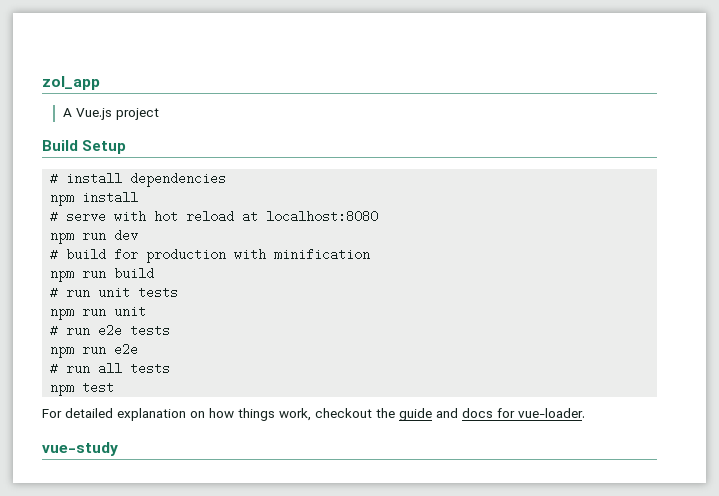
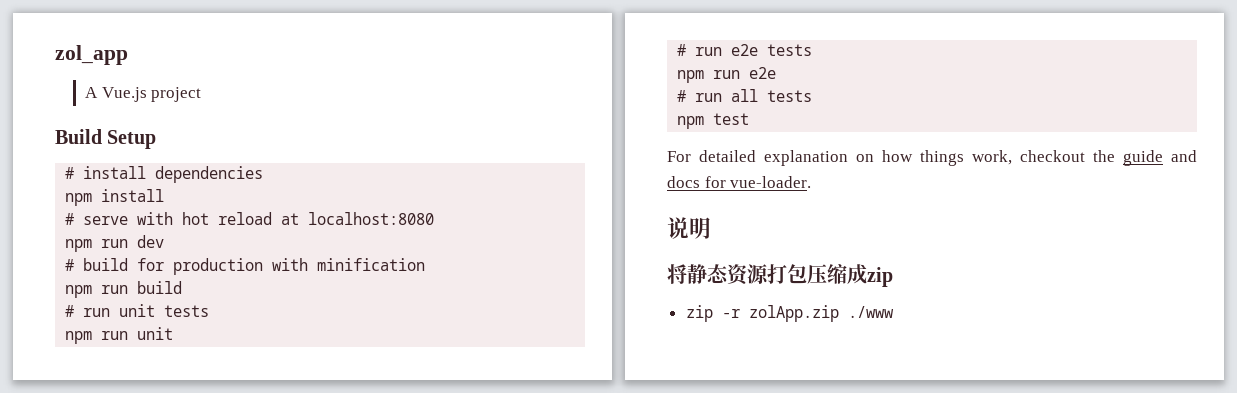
- vue-study
+ 说明
+ 将静态资源打包压缩成zip
+ zip -r zolApp.zip ./www

